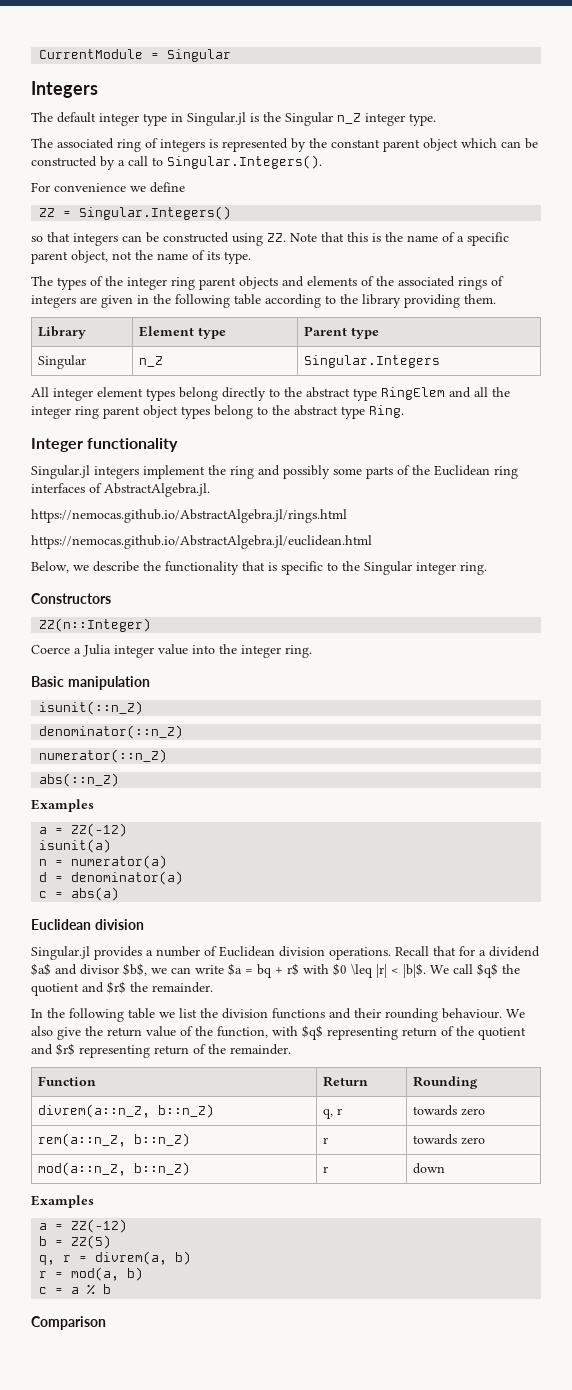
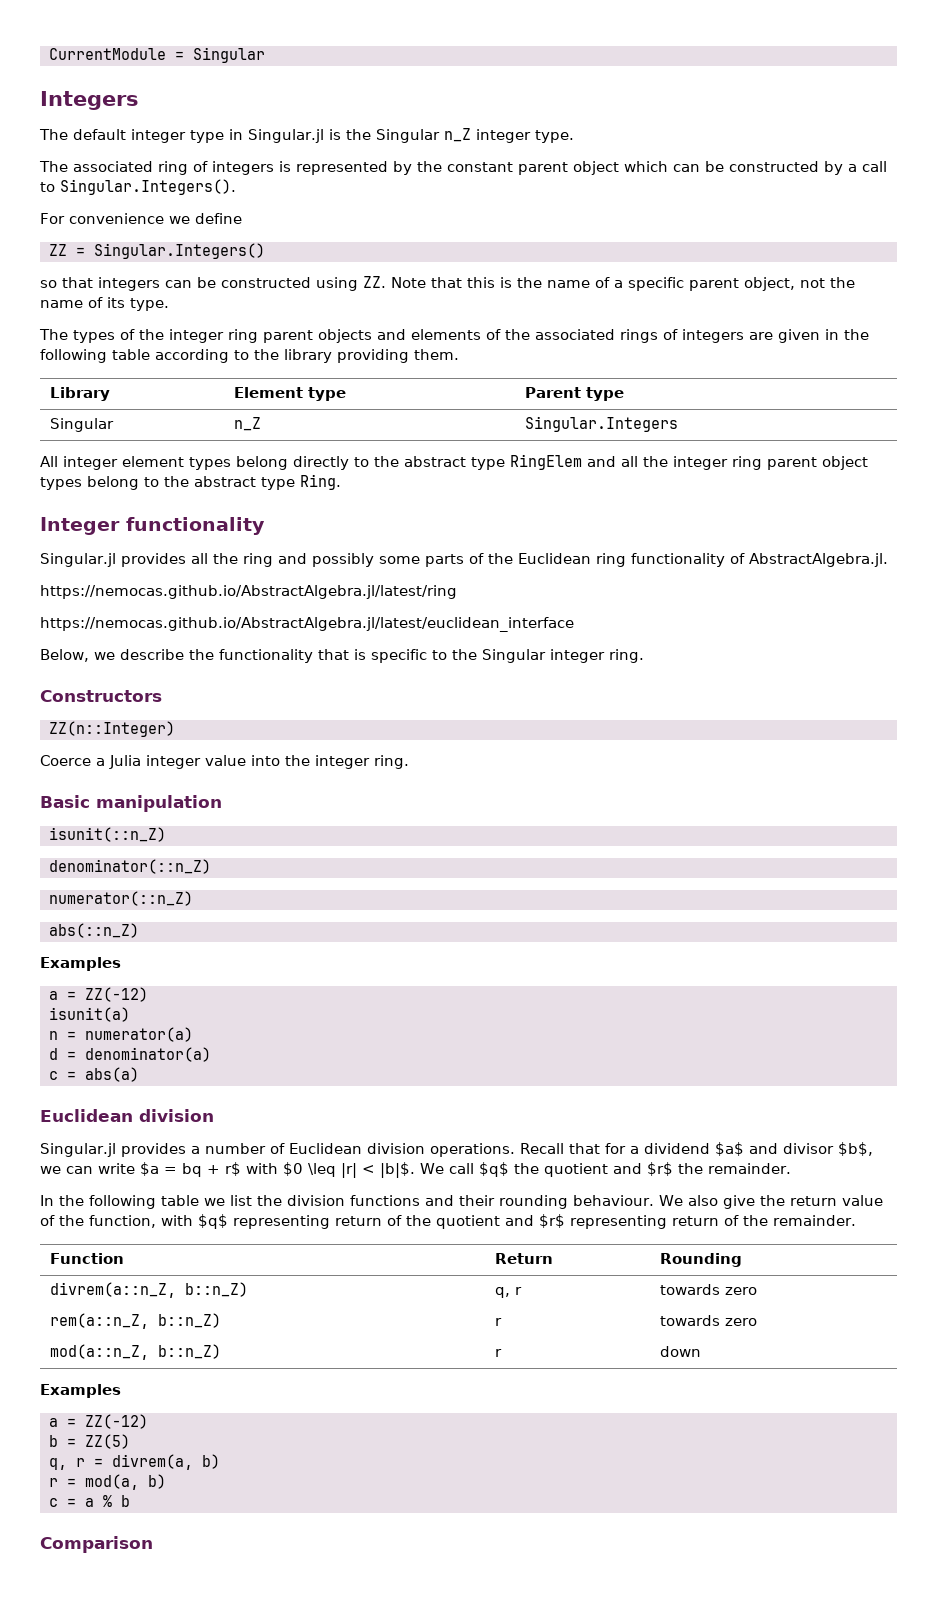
- Singular.jl integers implement the ring and possibly some parts of the Euclidean ring interfaces of AbstractAlgebra.jl.
+ Singular.jl provides all the ring and possibly some parts of the Euclidean ring functionality of AbstractAlgebra.jl.
- https://nemocas.github.io/AbstractAlgebra.jl/rings.html
- https://nemocas.github.io/AbstractAlgebra.jl/euclidean.html
+ https://nemocas.github.io/AbstractAlgebra.jl/latest/ring
+ https://nemocas.github.io/AbstractAlgebra.jl/latest/euclidean_interface

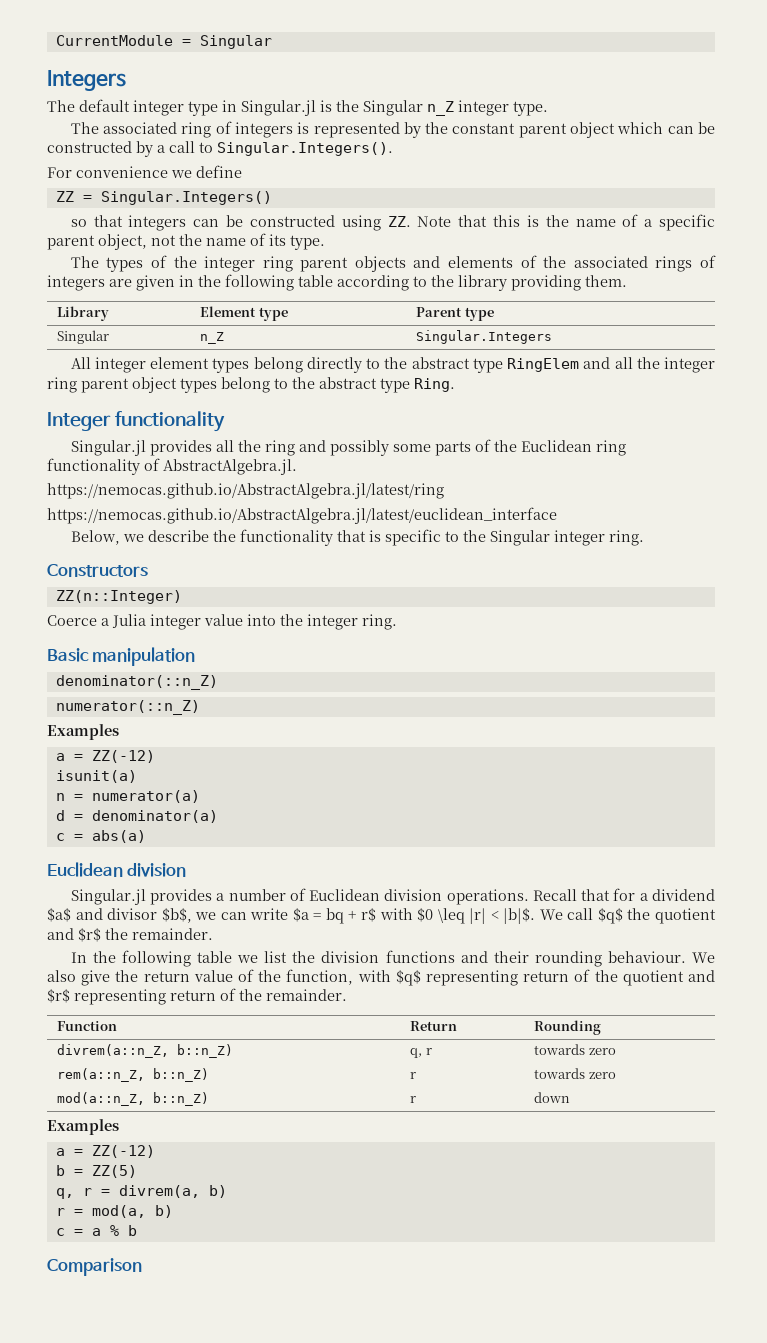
- isunit(::n_Z)
- abs(::n_Z)

